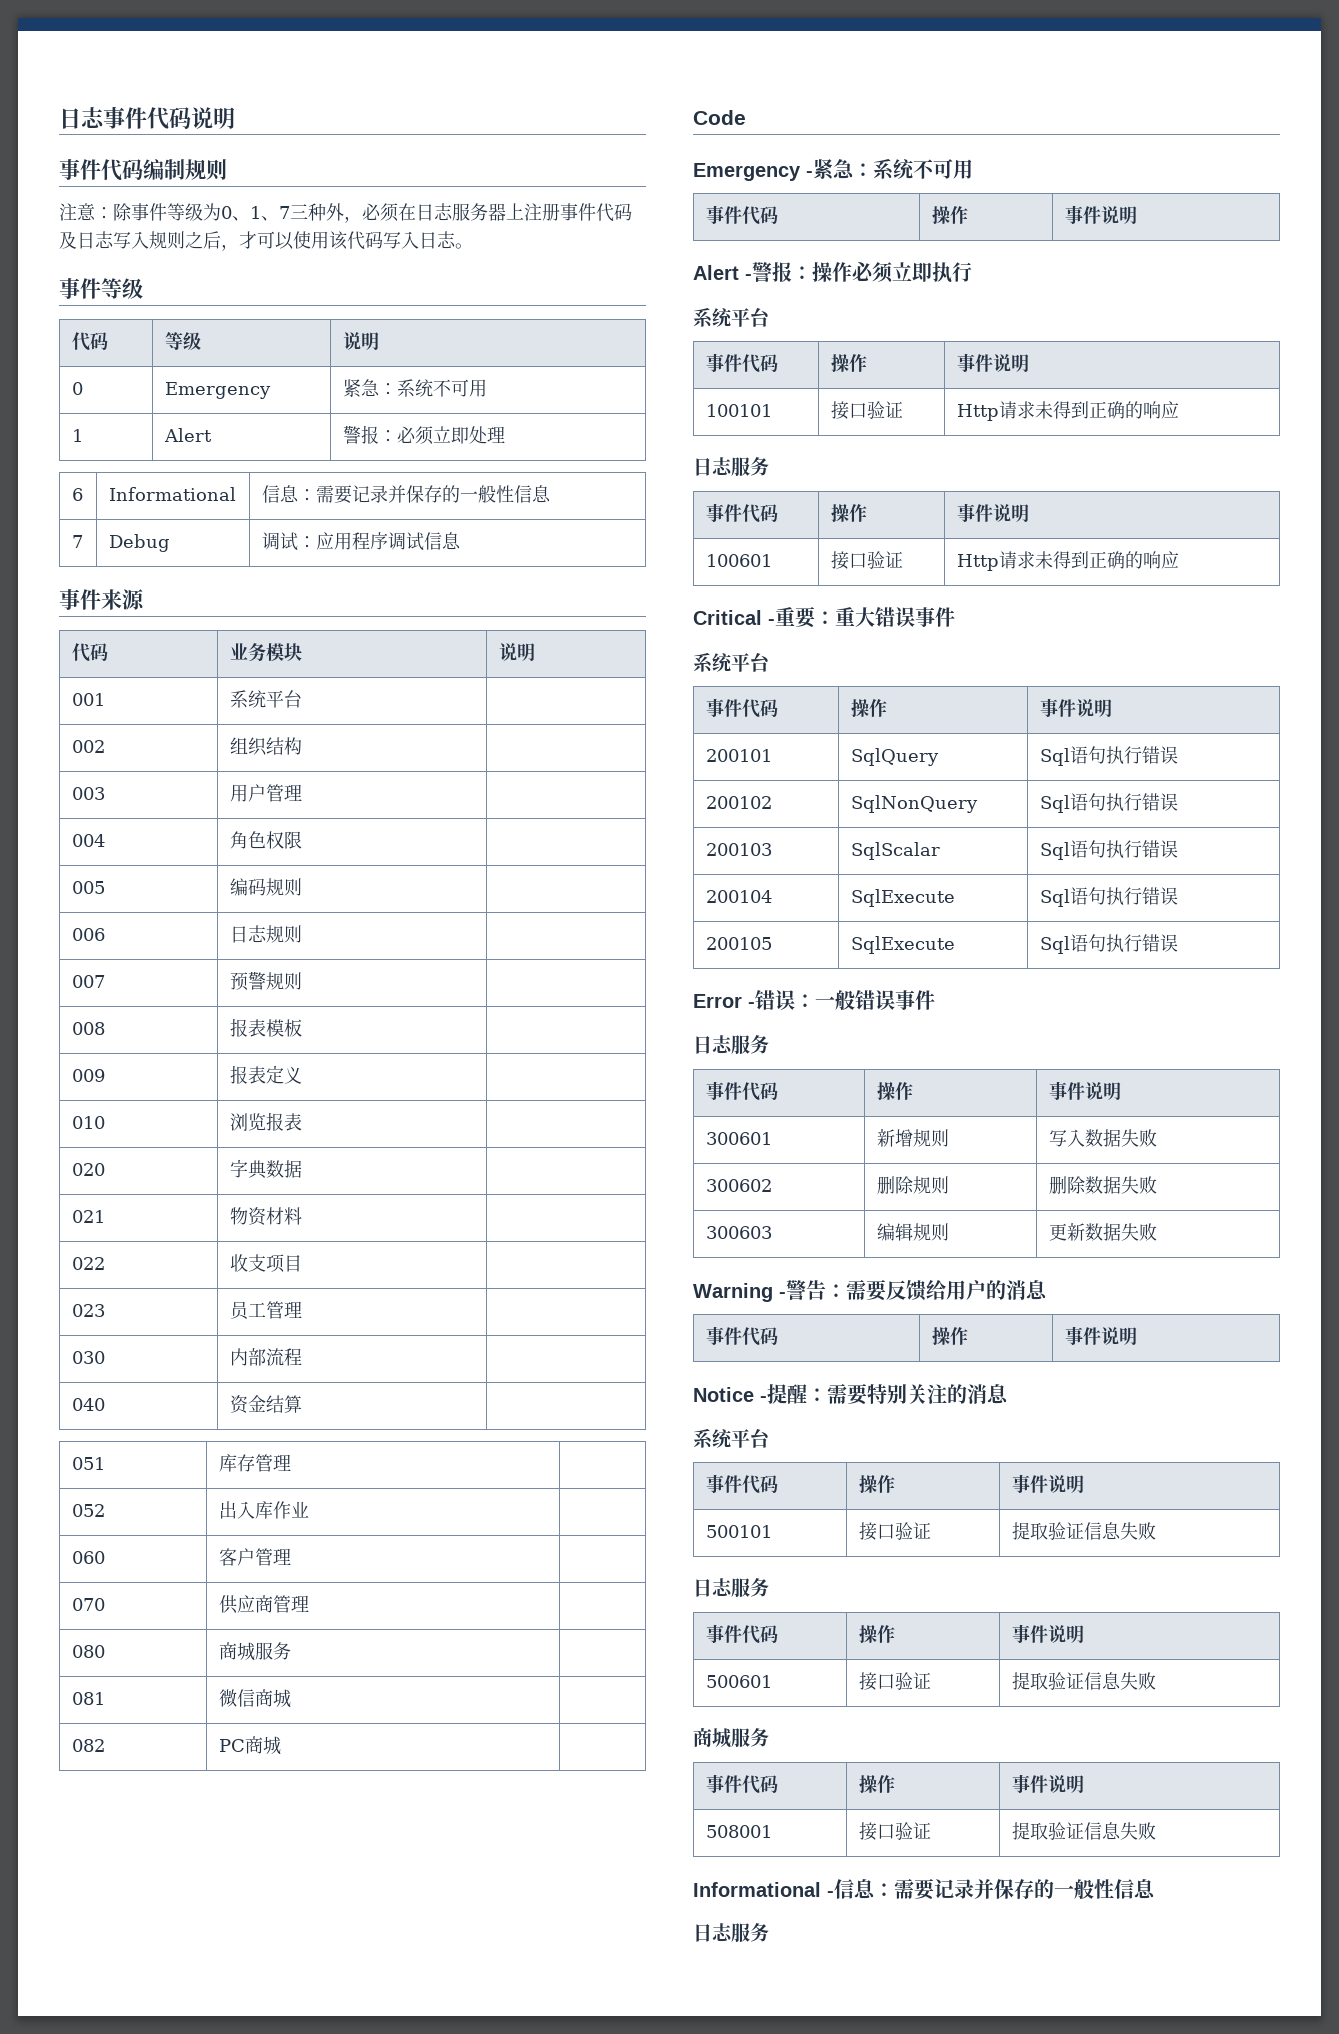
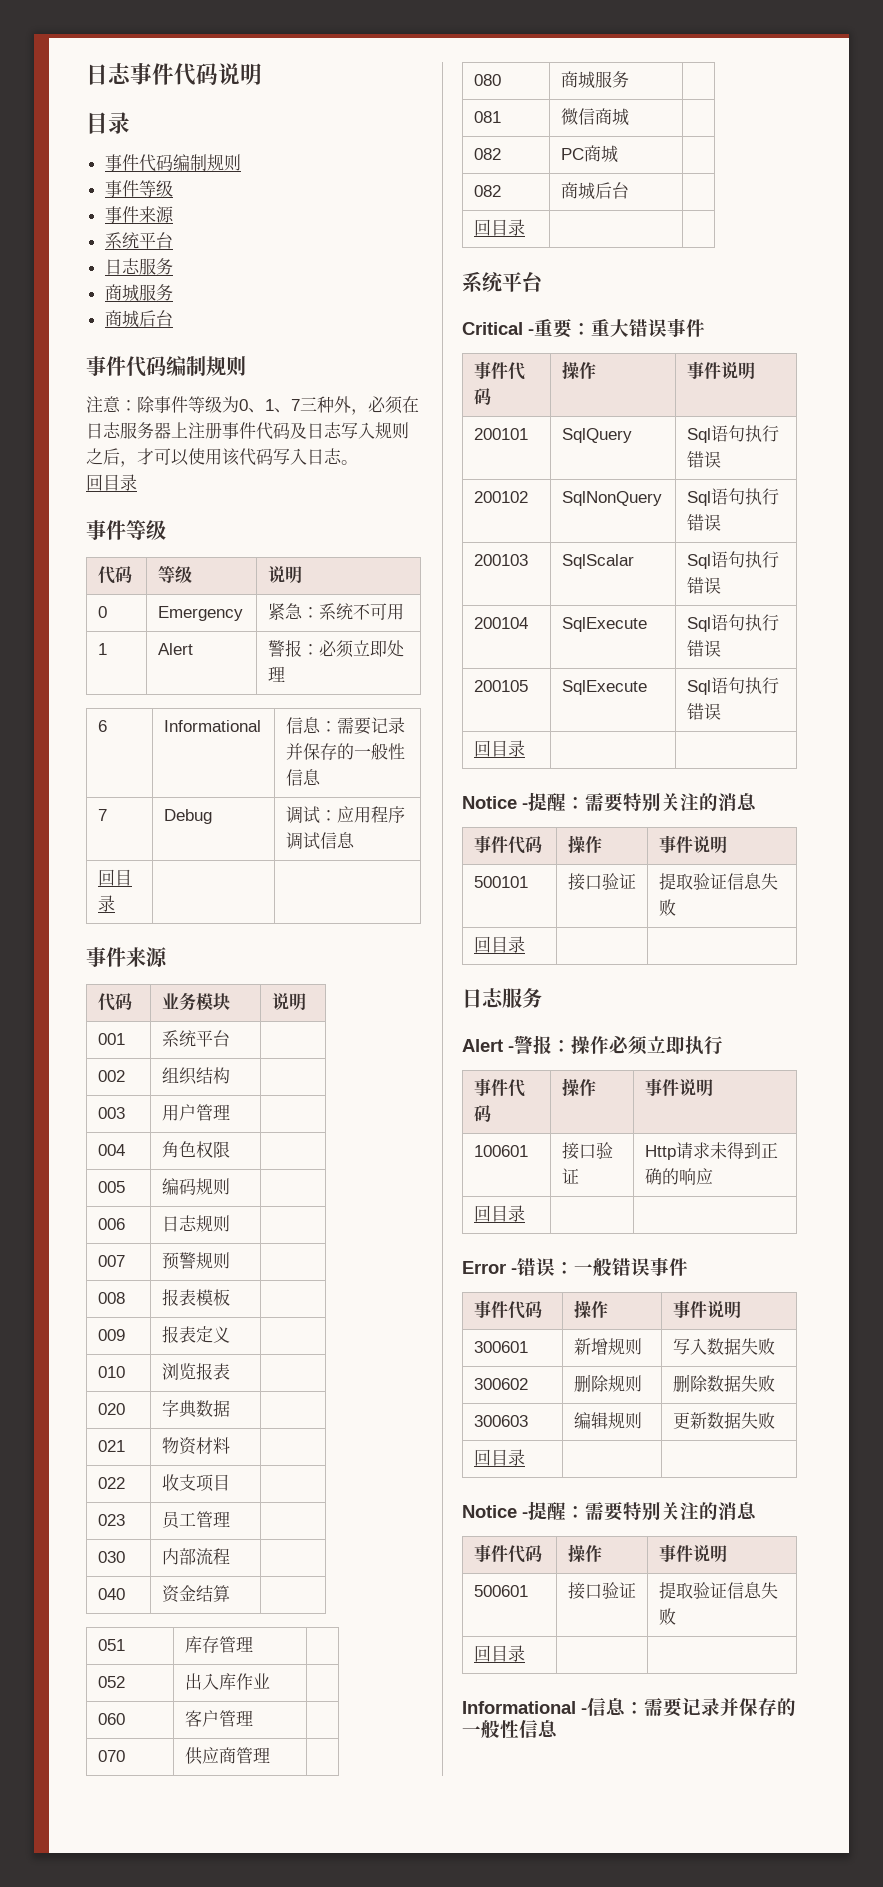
  日志事件代码说明
+ 目录
+ 事件代码编制规则
+ 事件等级
+ 事件来源
+ 系统平台
+ 日志服务
+ 商城服务
+ 商城后台
  注意：除事件等级为0、1、7三种外，必须在日志服务器上注册事件代码及日志写入规则之后，才可以使用该代码写入日志。
+ 回目录
  7 | Debug | 调试：应用程序调试信息
+ 回目录 | |
- Code
- Emergency -紧急：系统不可用
- 事件代码 | 操作 | 事件说明
- Alert -警报：操作必须立即执行
+ 082 | 商城后台 |
+ 回目录 | |
  系统平台
- 事件代码 | 操作 | 事件说明
- 100101 | 接口验证 | Http请求未得到正确的响应
- 日志服务
- 事件代码 | 操作 | 事件说明
- 100601 | 接口验证 | Http请求未得到正确的响应
  Critical -重要：重大错误事件
- 系统平台
  200105 | SqlExecute | Sql语句执行错误
+ 回目录 | |
+ Notice -提醒：需要特别关注的消息
+ 事件代码 | 操作 | 事件说明
+ 500101 | 接口验证 | 提取验证信息失败
+ 回目录 | |
+ 日志服务
+ Alert -警报：操作必须立即执行
+ 事件代码 | 操作 | 事件说明
+ 100601 | 接口验证 | Http请求未得到正确的响应
+ 回目录 | |
  Error -错误：一般错误事件
- 日志服务
  300603 | 编辑规则 | 更新数据失败
- Warning -警告：需要反馈给用户的消息
- 事件代码 | 操作 | 事件说明
+ 回目录 | |
  Notice -提醒：需要特别关注的消息
- 系统平台
- 事件代码 | 操作 | 事件说明
- 500101 | 接口验证 | 提取验证信息失败
- 日志服务
  500601 | 接口验证 | 提取验证信息失败
- 商城服务
- 事件代码 | 操作 | 事件说明
- 508001 | 接口验证 | 提取验证信息失败
+ 回目录 | |
  Informational -信息：需要记录并保存的一般性信息
- 日志服务

